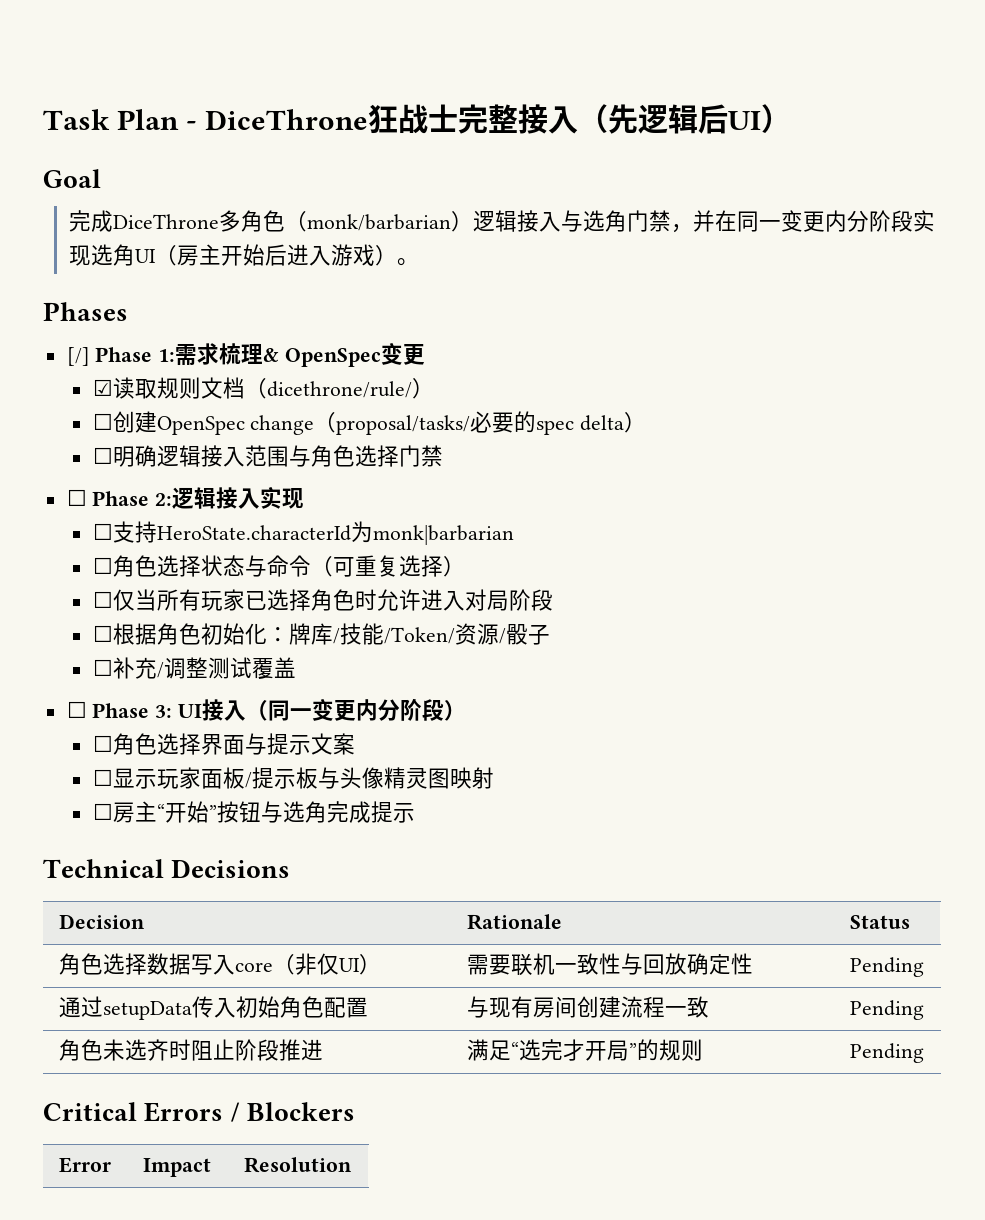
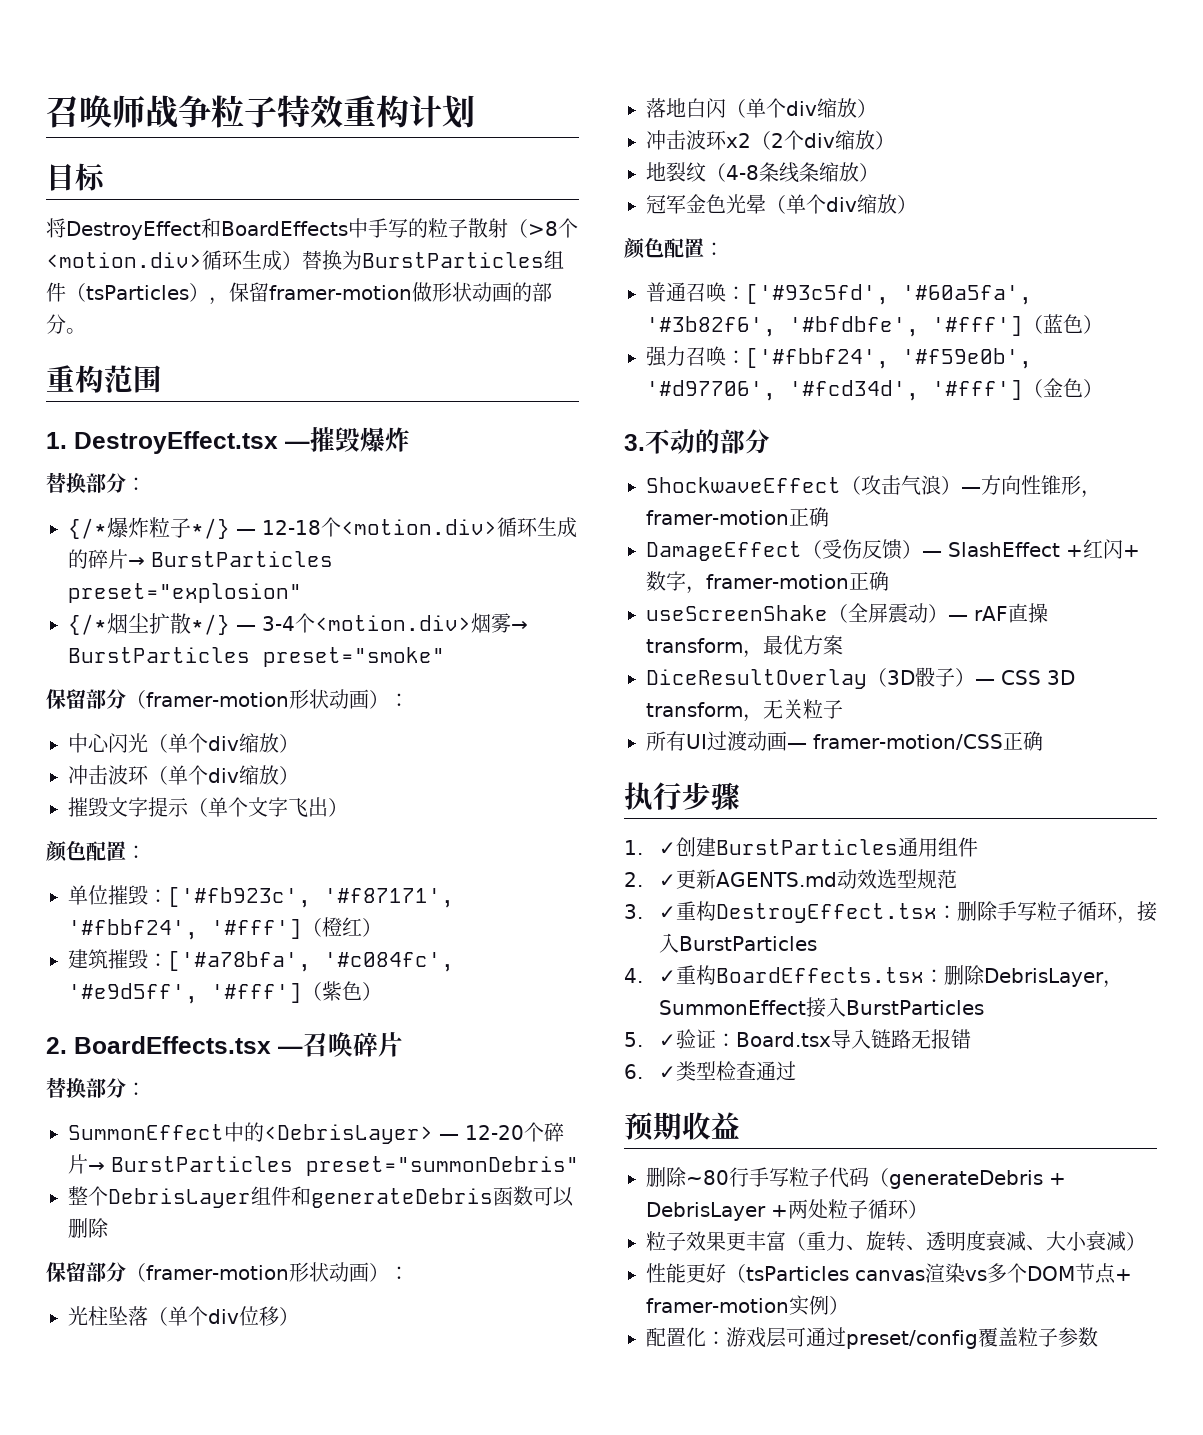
- Task Plan - DiceThrone狂战士完整接入（先逻辑后UI）
- Goal
- 完成DiceThrone多角色（monk/barbarian）逻辑接入与选角门禁，并在同一变更内分阶段实现选角UI（房主开始后进入游戏）。
- Phases
- [/] Phase 1:需求梳理& OpenSpec变更
- ☑读取规则文档（dicethrone/rule/）
- ☐创建OpenSpec change（proposal/tasks/必要的spec delta）
- ☐明确逻辑接入范围与角色选择门禁
- ☐ Phase 2:逻辑接入实现
- ☐支持HeroState.characterId为monk|barbarian
- ☐角色选择状态与命令（可重复选择）
- ☐仅当所有玩家已选择角色时允许进入对局阶段
- ☐根据角色初始化：牌库/技能/Token/资源/骰子
- ☐补充/调整测试覆盖
- ☐ Phase 3: UI接入（同一变更内分阶段）
- ☐角色选择界面与提示文案
- ☐显示玩家面板/提示板与头像精灵图映射
- ☐房主“开始”按钮与选角完成提示
- Technical Decisions
- Decision | Rationale | Status
- 角色选择数据写入core（非仅UI） | 需要联机一致性与回放确定性 | Pending
- 通过setupData传入初始角色配置 | 与现有房间创建流程一致 | Pending
- 角色未选齐时阻止阶段推进 | 满足“选完才开局”的规则 | Pending
- Critical Errors / Blockers
- Error | Impact | Resolution
+ 召唤师战争粒子特效重构计划
+ 目标
+ 将DestroyEffect和BoardEffects中手写的粒子散射（>8个<motion.div>循环生成）替换为BurstParticles组件（tsParticles），保留framer-motion做形状动画的部分。
+ 重构范围
+ 1. DestroyEffect.tsx —摧毁爆炸
+ 替换部分：
+ {/*爆炸粒子*/} — 12-18个<motion.div>循环生成的碎片→ BurstParticles preset="explosion"
+ {/*烟尘扩散*/} — 3-4个<motion.div>烟雾→ BurstParticles preset="smoke"
+ 保留部分（framer-motion形状动画）：
+ 中心闪光（单个div缩放）
+ 冲击波环（单个div缩放）
+ 摧毁文字提示（单个文字飞出）
+ 颜色配置：
+ 单位摧毁：['#fb923c', '#f87171', '#fbbf24', '#fff']（橙红）
+ 建筑摧毁：['#a78bfa', '#c084fc', '#e9d5ff', '#fff']（紫色）
+ 2. BoardEffects.tsx —召唤碎片
+ 替换部分：
+ SummonEffect中的<DebrisLayer> — 12-20个碎片→ BurstParticles preset="summonDebris"
+ 整个DebrisLayer组件和generateDebris函数可以删除
+ 保留部分（framer-motion形状动画）：
+ 光柱坠落（单个div位移）
+ 落地白闪（单个div缩放）
+ 冲击波环x2（2个div缩放）
+ 地裂纹（4-8条线条缩放）
+ 冠军金色光晕（单个div缩放）
+ 颜色配置：
+ 普通召唤：['#93c5fd', '#60a5fa', '#3b82f6', '#bfdbfe', '#fff']（蓝色）
+ 强力召唤：['#fbbf24', '#f59e0b', '#d97706', '#fcd34d', '#fff']（金色）
+ 3.不动的部分
+ ShockwaveEffect（攻击气浪）—方向性锥形，framer-motion正确
+ DamageEffect（受伤反馈）— SlashEffect +红闪+数字，framer-motion正确
+ useScreenShake（全屏震动）— rAF直操transform，最优方案
+ DiceResultOverlay（3D骰子）— CSS 3D transform，无关粒子
+ 所有UI过渡动画— framer-motion/CSS正确
+ 执行步骤
+ 1. ✓创建BurstParticles通用组件
+ 2. ✓更新AGENTS.md动效选型规范
+ 3. ✓重构DestroyEffect.tsx：删除手写粒子循环，接入BurstParticles
+ 4. ✓重构BoardEffects.tsx：删除DebrisLayer，SummonEffect接入BurstParticles
+ 5. ✓验证：Board.tsx导入链路无报错
+ 6. ✓类型检查通过
+ 预期收益
+ 删除~80行手写粒子代码（generateDebris + DebrisLayer +两处粒子循环）
+ 粒子效果更丰富（重力、旋转、透明度衰减、大小衰减）
+ 性能更好（tsParticles canvas渲染vs多个DOM节点+ framer-motion实例）
+ 配置化：游戏层可通过preset/config覆盖粒子参数

